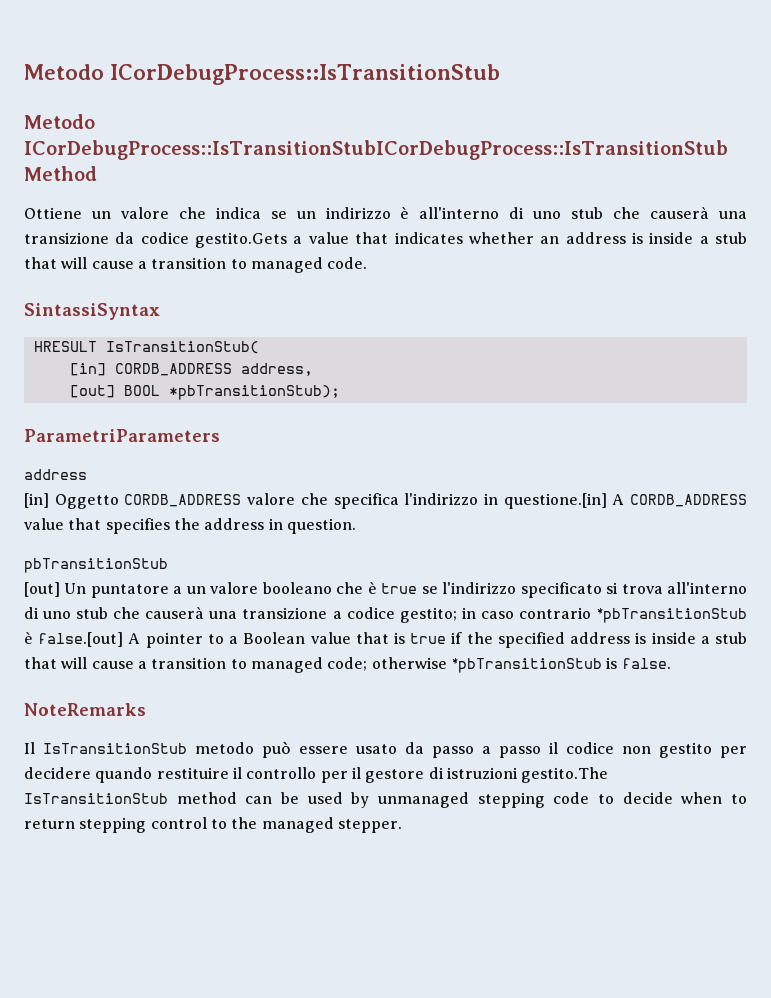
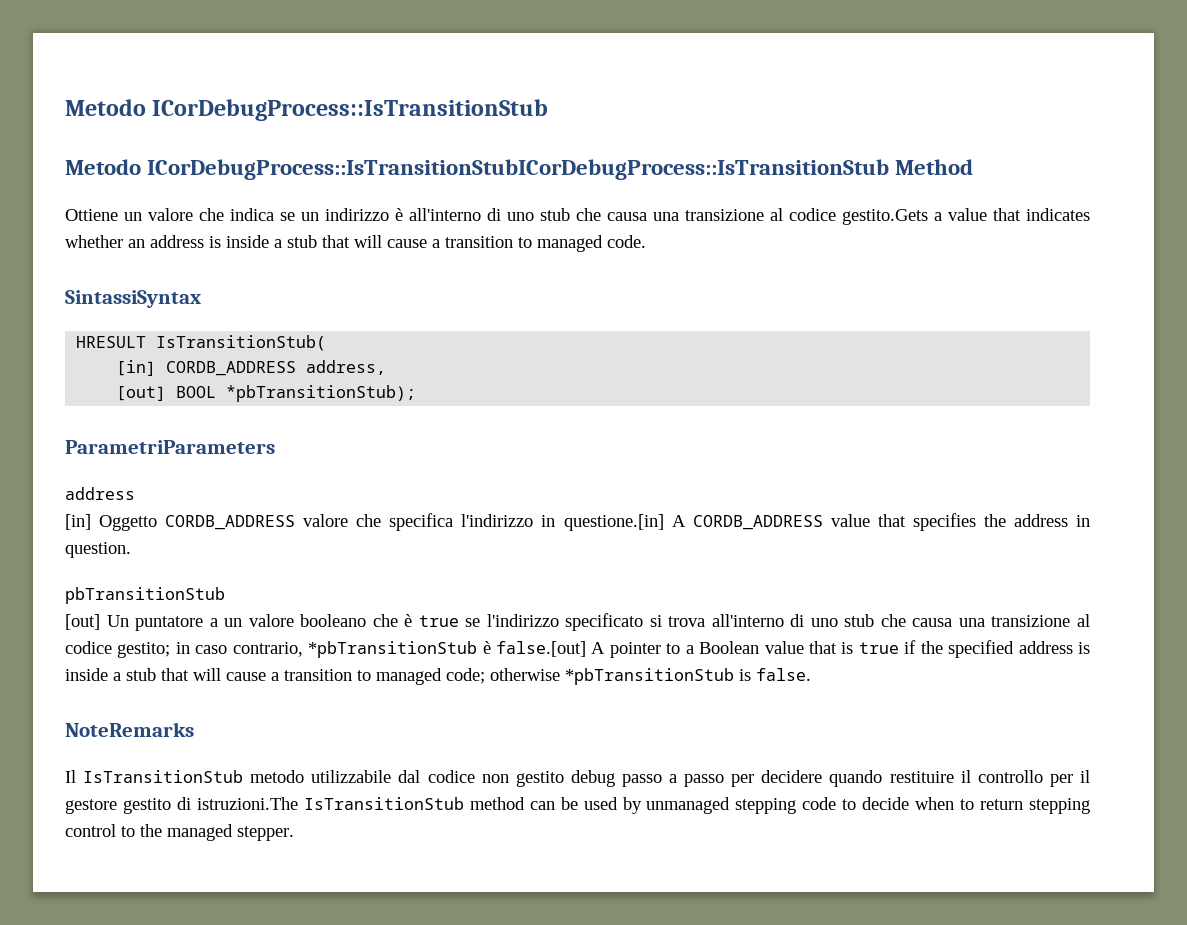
- Ottiene un valore che indica se un indirizzo è all'interno di uno stub che causerà una transizione da codice gestito.Gets a value that indicates whether an address is inside a stub that will cause a transition to managed code.
+ Ottiene un valore che indica se un indirizzo è all'interno di uno stub che causa una transizione al codice gestito.Gets a value that indicates whether an address is inside a stub that will cause a transition to managed code.
- [out] Un puntatore a un valore booleano che è true se l'indirizzo specificato si trova all'interno di uno stub che causerà una transizione a codice gestito; in caso contrario *pbTransitionStub è false.[out] A pointer to a Boolean value that is true if the specified address is inside a stub that will cause a transition to managed code; otherwise *pbTransitionStub is false.
+ [out] Un puntatore a un valore booleano che è true se l'indirizzo specificato si trova all'interno di uno stub che causa una transizione al codice gestito; in caso contrario, *pbTransitionStub è false.[out] A pointer to a Boolean value that is true if the specified address is inside a stub that will cause a transition to managed code; otherwise *pbTransitionStub is false.
- Il IsTransitionStub metodo può essere usato da passo a passo il codice non gestito per decidere quando restituire il controllo per il gestore di istruzioni gestito.The IsTransitionStub method can be used by unmanaged stepping code to decide when to return stepping control to the managed stepper.
+ Il IsTransitionStub metodo utilizzabile dal codice non gestito debug passo a passo per decidere quando restituire il controllo per il gestore gestito di istruzioni.The IsTransitionStub method can be used by unmanaged stepping code to decide when to return stepping control to the managed stepper.

